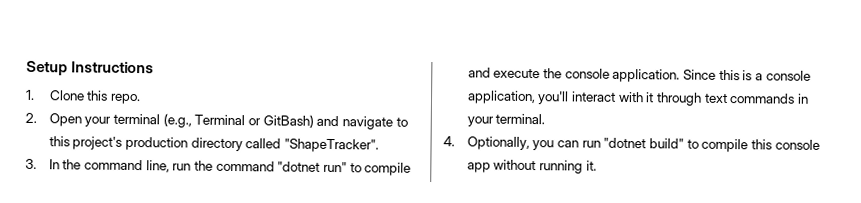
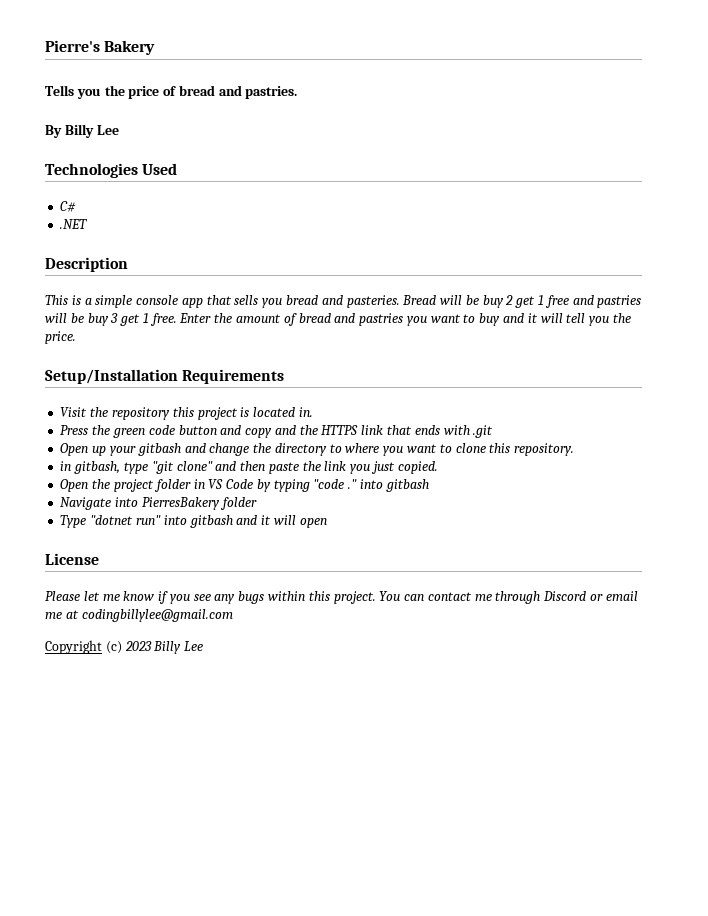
- Setup Instructions
- 1. Clone this repo.
- 2. Open your terminal (e.g., Terminal or GitBash) and navigate to this project's production directory called "ShapeTracker".
- 3. In the command line, run the command "dotnet run" to compile and execute the console application. Since this is a console application, you'll interact with it through text commands in your terminal.
- 4. Optionally, you can run "dotnet build" to compile this console app without running it.
+ Pierre's Bakery
+ Tells you the price of bread and pastries.
+ By Billy Lee
+ Technologies Used
+ C#
+ .NET
+ Description
+ This is a simple console app that sells you bread and pasteries. Bread will be buy 2 get 1 free and pastries will be buy 3 get 1 free. Enter the amount of bread and pastries you want to buy and it will tell you the price.
+ Setup/Installation Requirements
+ Visit the repository this project is located in.
+ Press the green code button and copy and the HTTPS link that ends with .git
+ Open up your gitbash and change the directory to where you want to clone this repository.
+ in gitbash, type "git clone" and then paste the link you just copied.
+ Open the project folder in VS Code by typing "code ." into gitbash
+ Navigate into PierresBakery folder
+ Type "dotnet run" into gitbash and it will open
+ License
+ Please let me know if you see any bugs within this project. You can contact me through Discord or email me at codingbillylee@gmail.com
+ Copyright (c) 2023 Billy Lee

